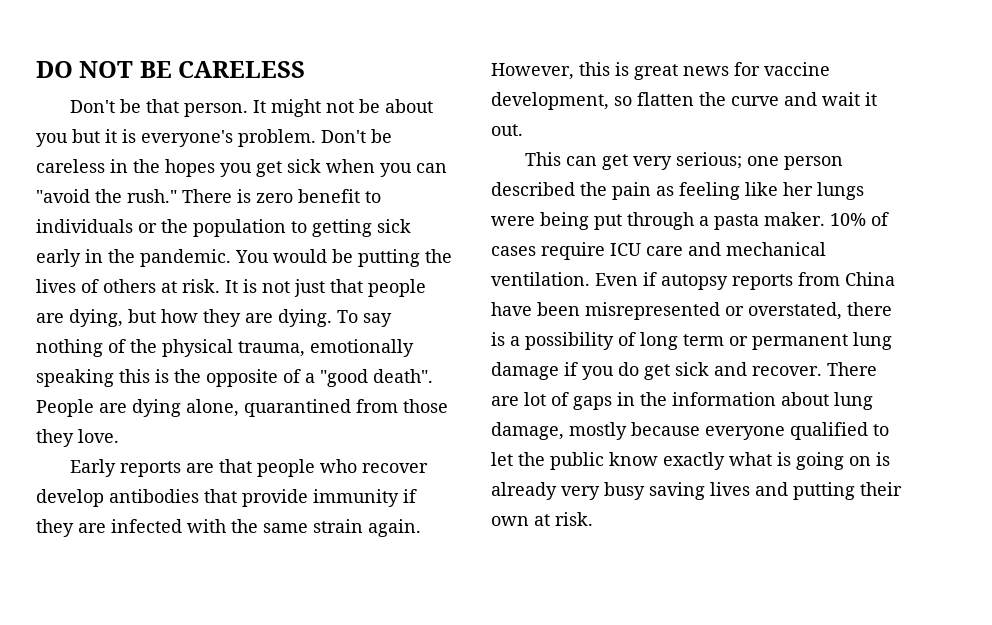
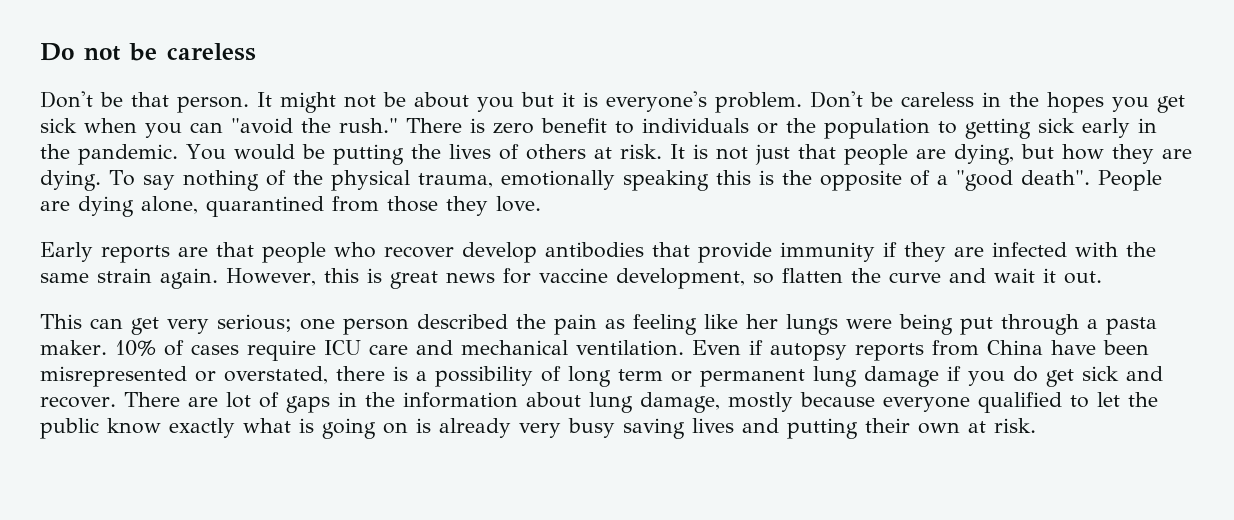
- DO NOT BE CARELESS
+ Do not be careless

